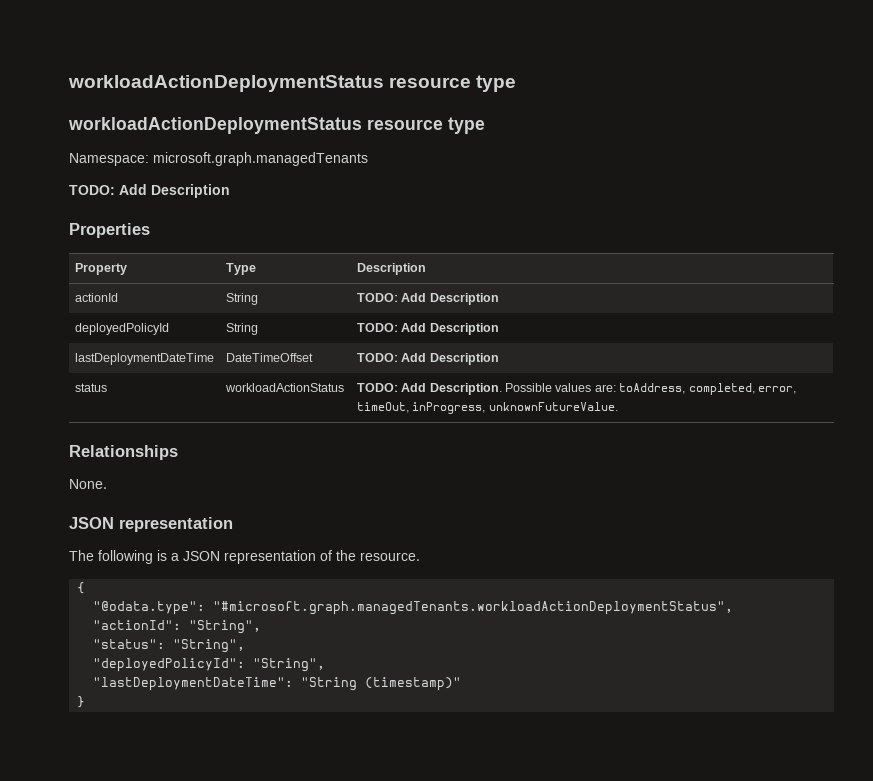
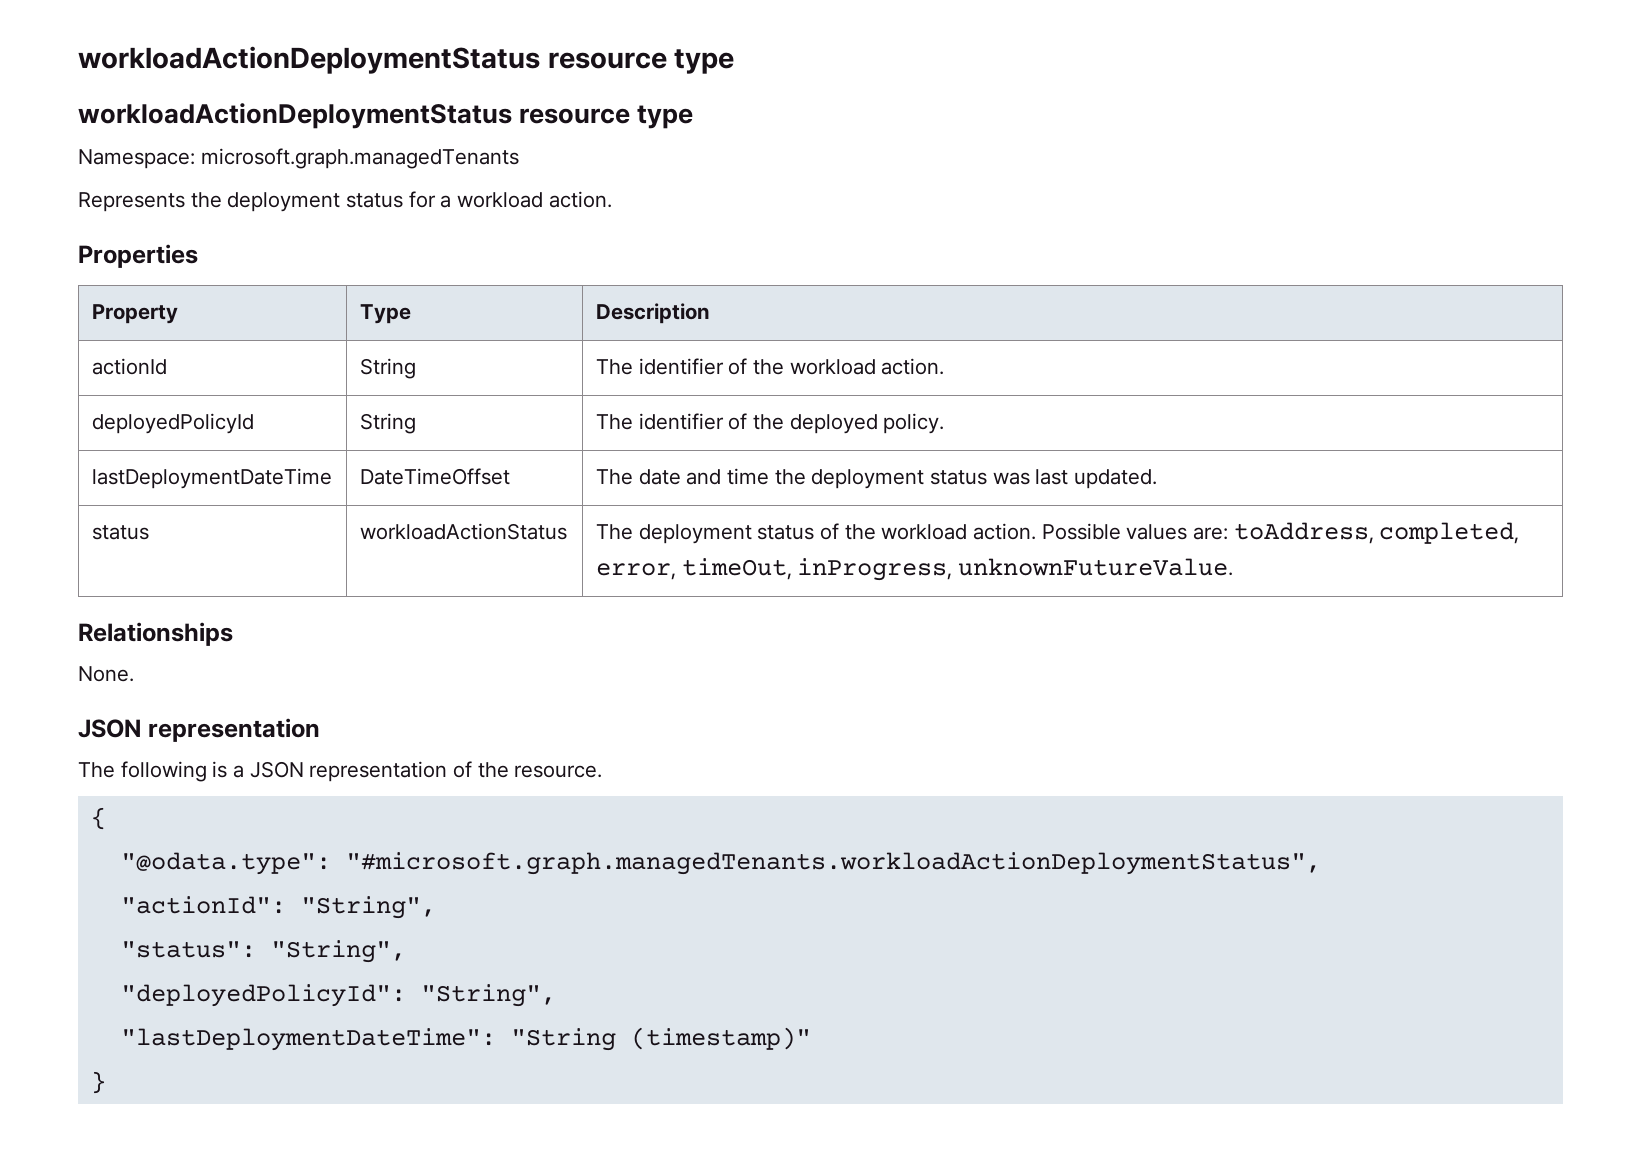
  Namespace: microsoft.graph.managedTenants
- TODO: Add Description
+ Represents the deployment status for a workload action.
- actionId | String | TODO: Add Description
- deployedPolicyId | String | TODO: Add Description
- lastDeploymentDateTime | DateTimeOffset | TODO: Add Description
- status | workloadActionStatus | TODO: Add Description. Possible values are: toAddress, completed, error, timeOut, inProgress, unknownFutureValue.
+ actionId | String | The identifier of the workload action.
+ deployedPolicyId | String | The identifier of the deployed policy.
+ lastDeploymentDateTime | DateTimeOffset | The date and time the deployment status was last updated.
+ status | workloadActionStatus | The deployment status of the workload action. Possible values are: toAddress, completed, error, timeOut, inProgress, unknownFutureValue.

